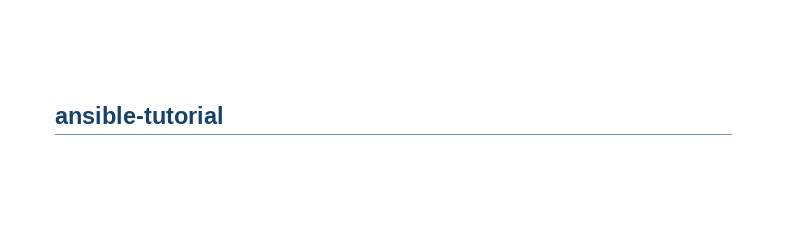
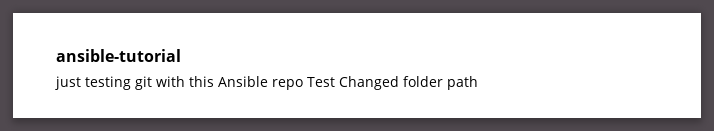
+ just testing git with this Ansible repo Test Changed folder path

